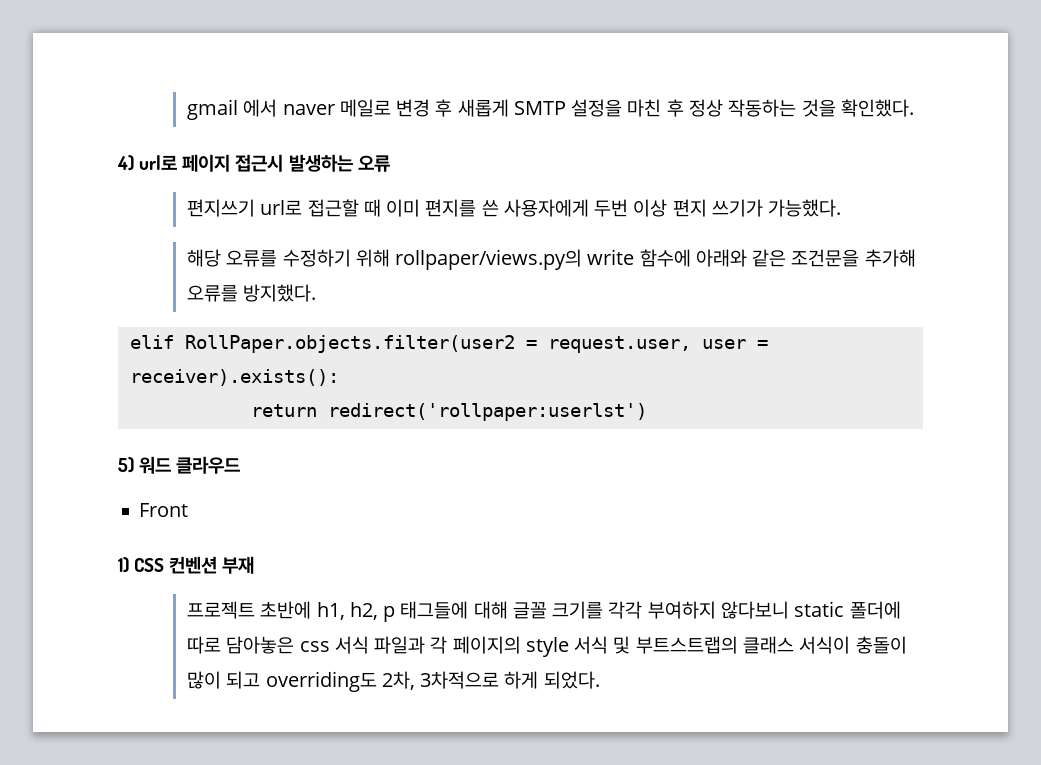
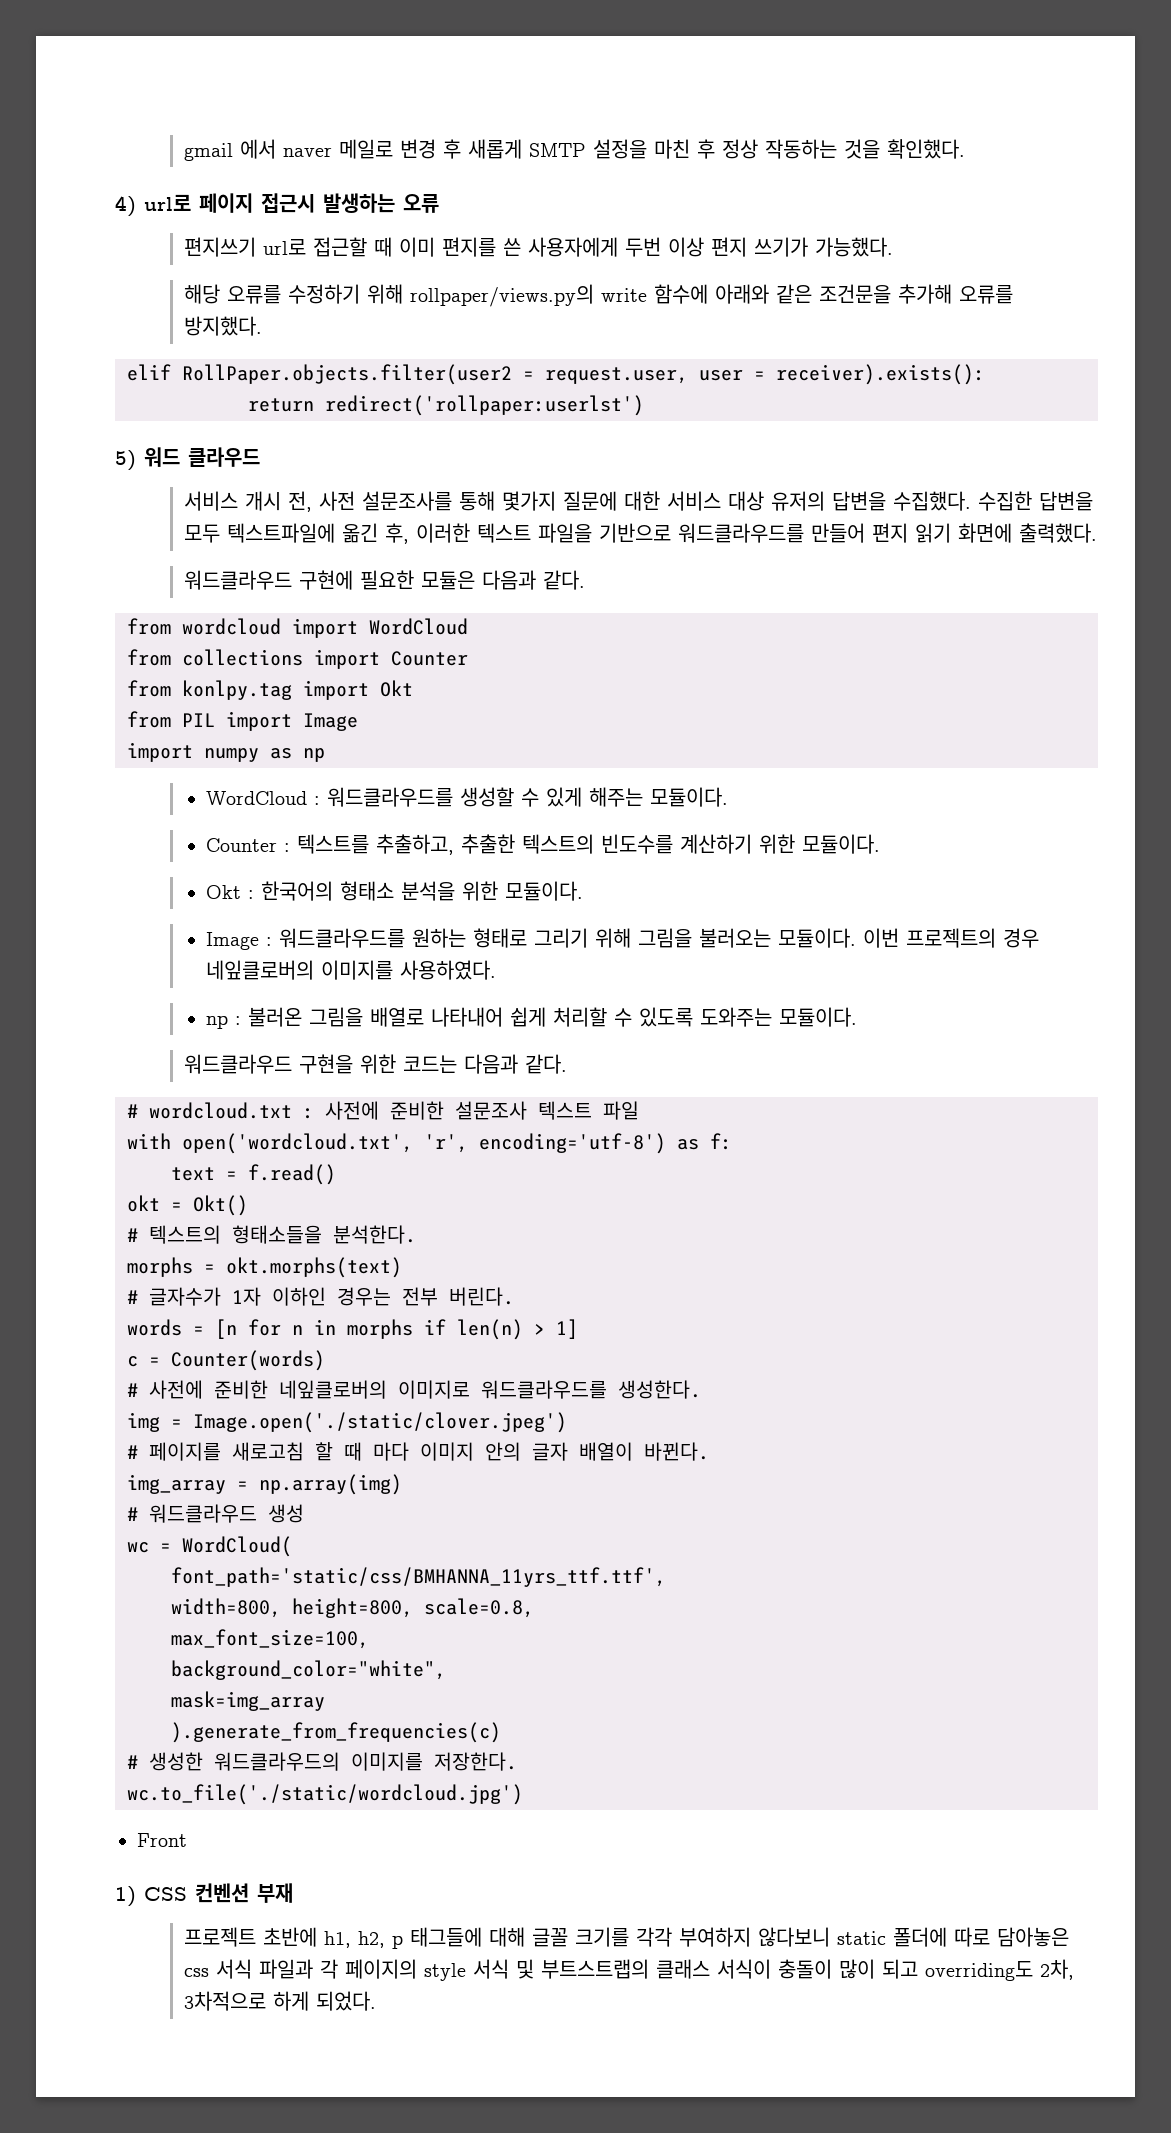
+ 서비스 개시 전, 사전 설문조사를 통해 몇가지 질문에 대한 서비스 대상 유저의 답변을 수집했다. 수집한 답변을 모두 텍스트파일에 옮긴 후, 이러한 텍스트 파일을 기반으로 워드클라우드를 만들어 편지 읽기 화면에 출력했다.
+ 워드클라우드 구현에 필요한 모듈은 다음과 같다.
+ from wordcloud import WordCloud
+ from collections import Counter
+ from konlpy.tag import Okt
+ from PIL import Image
+ import numpy as np
+ WordCloud : 워드클라우드를 생성할 수 있게 해주는 모듈이다.
+ Counter : 텍스트를 추출하고, 추출한 텍스트의 빈도수를 계산하기 위한 모듈이다.
+ Okt : 한국어의 형태소 분석을 위한 모듈이다.
+ Image : 워드클라우드를 원하는 형태로 그리기 위해 그림을 불러오는 모듈이다. 이번 프로젝트의 경우 네잎클로버의 이미지를 사용하였다.
+ np : 불러온 그림을 배열로 나타내어 쉽게 처리할 수 있도록 도와주는 모듈이다.
+ 워드클라우드 구현을 위한 코드는 다음과 같다.
+ # wordcloud.txt : 사전에 준비한 설문조사 텍스트 파일
+ with open('wordcloud.txt', 'r', encoding='utf-8') as f:
+ text = f.read()
+ okt = Okt()
+ # 텍스트의 형태소들을 분석한다.
+ morphs = okt.morphs(text)
+ # 글자수가 1자 이하인 경우는 전부 버린다.
+ words = [n for n in morphs if len(n) > 1]
+ c = Counter(words)
+ # 사전에 준비한 네잎클로버의 이미지로 워드클라우드를 생성한다.
+ img = Image.open('./static/clover.jpeg')
+ # 페이지를 새로고침 할 때 마다 이미지 안의 글자 배열이 바뀐다.
+ img_array = np.array(img)
+ # 워드클라우드 생성
+ wc = WordCloud(
+ font_path='static/css/BMHANNA_11yrs_ttf.ttf',
+ width=800, height=800, scale=0.8,
+ max_font_size=100,
+ background_color="white",
+ mask=img_array
+ ).generate_from_frequencies(c)
+ # 생성한 워드클라우드의 이미지를 저장한다.
+ wc.to_file('./static/wordcloud.jpg')

